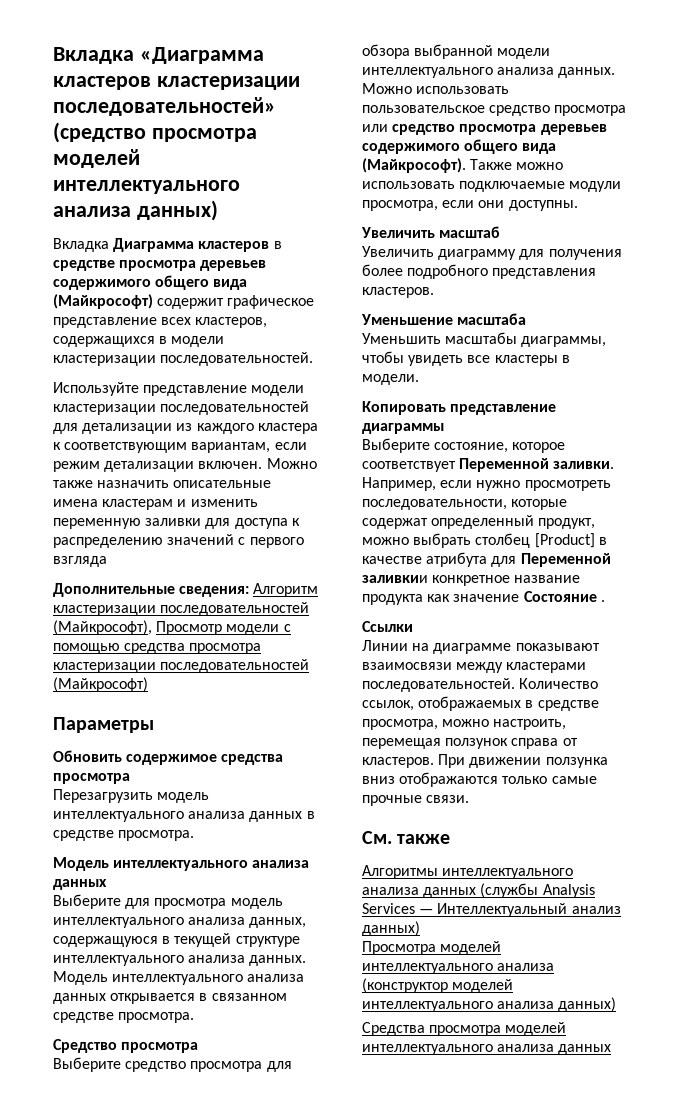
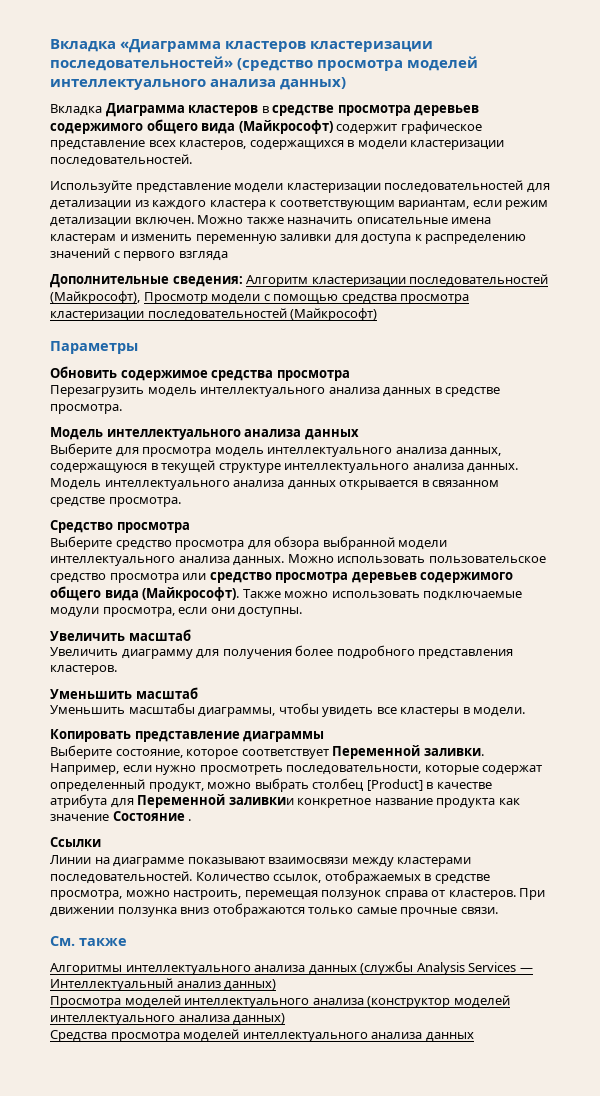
- Уменьшение масштаба
+ Уменьшить масштаб

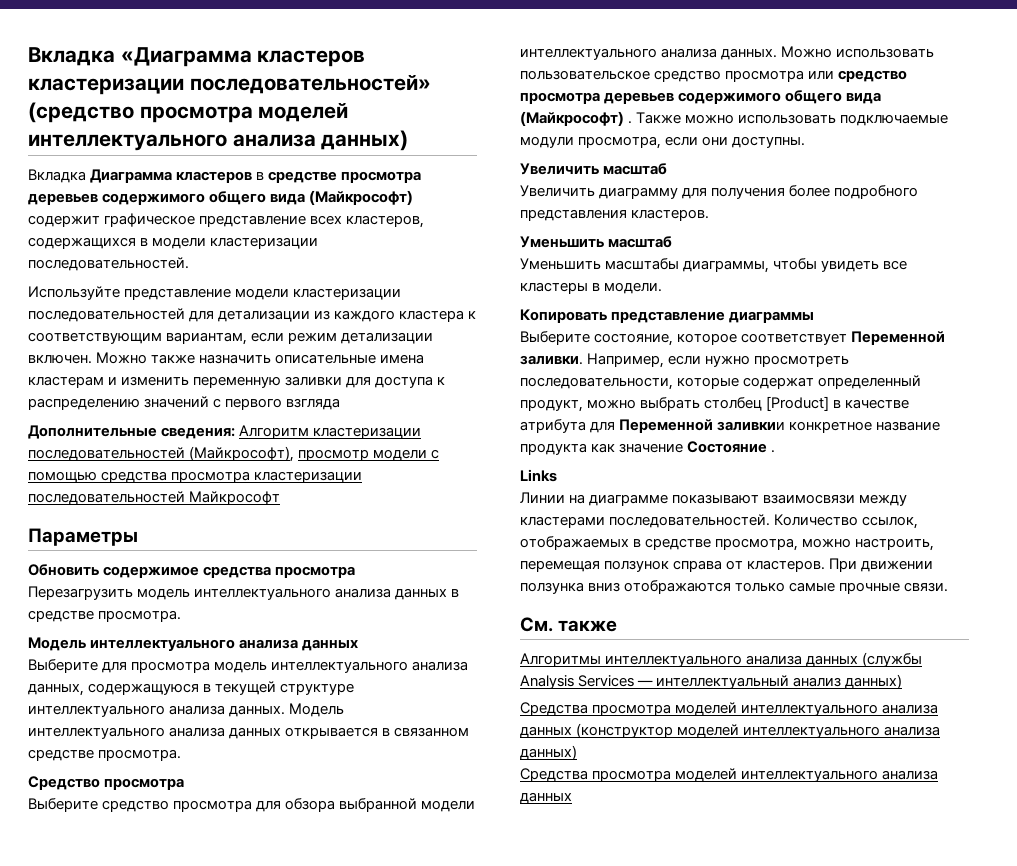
- Дополнительные сведения: Алгоритм кластеризации последовательностей (Майкрософт), Просмотр модели с помощью средства просмотра кластеризации последовательностей (Майкрософт)
+ Дополнительные сведения: Алгоритм кластеризации последовательностей (Майкрософт), просмотр модели с помощью средства просмотра кластеризации последовательностей Майкрософт
- Можно использовать пользовательское средство просмотра или средство просмотра деревьев содержимого общего вида (Майкрософт).
+ Можно использовать пользовательское средство просмотра или средство просмотра деревьев содержимого общего вида (Майкрософт) .
- Ссылки
+ Links
- Алгоритмы интеллектуального анализа данных (службы Analysis Services — Интеллектуальный анализ данных)
+ Алгоритмы интеллектуального анализа данных (службы Analysis Services — интеллектуальный анализ данных)
- Просмотра моделей интеллектуального анализа (конструктор моделей интеллектуального анализа данных)
+ Средства просмотра моделей интеллектуального анализа данных (конструктор моделей интеллектуального анализа данных)

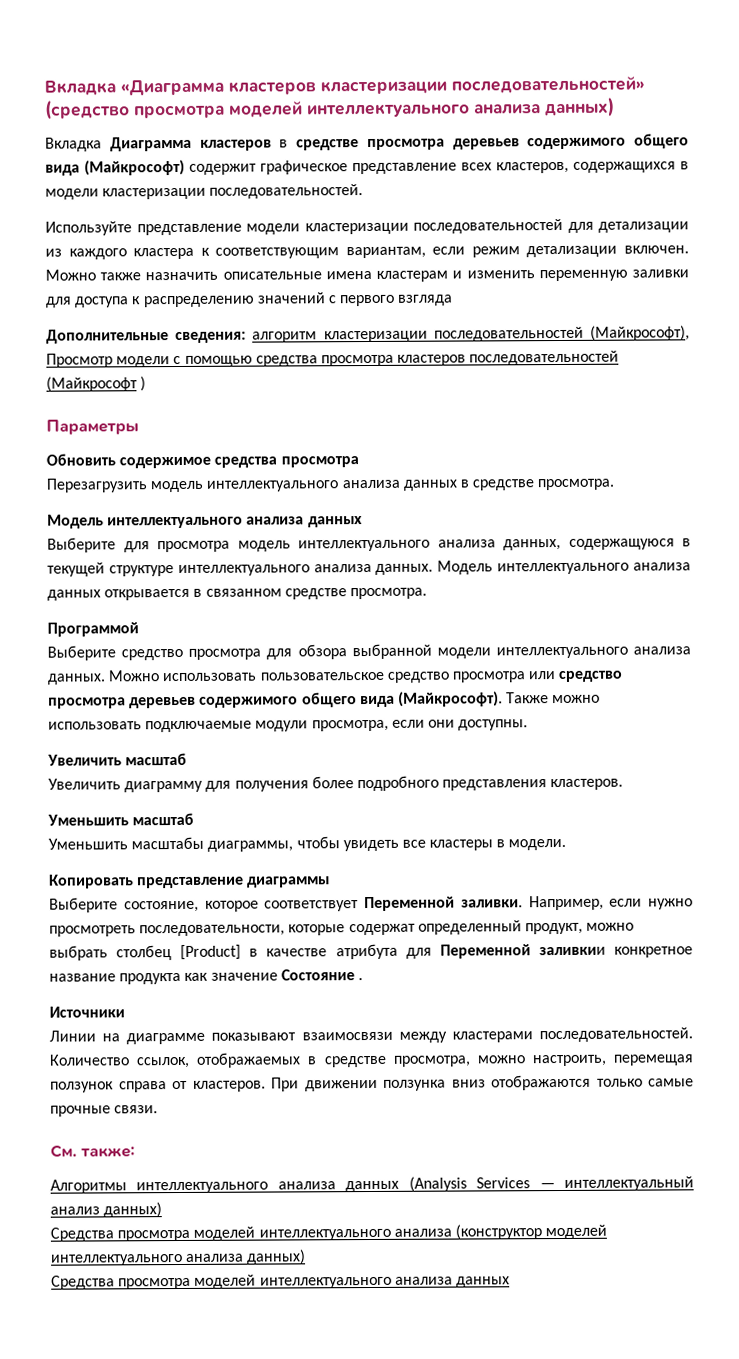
- Дополнительные сведения: Алгоритм кластеризации последовательностей (Майкрософт), просмотр модели с помощью средства просмотра кластеризации последовательностей Майкрософт
+ Дополнительные сведения: алгоритм кластеризации последовательностей (Майкрософт), Просмотр модели с помощью средства просмотра кластеров последовательностей (Майкрософт )
- Средство просмотра
+ Программой
- Можно использовать пользовательское средство просмотра или средство просмотра деревьев содержимого общего вида (Майкрософт) .
+ Можно использовать пользовательское средство просмотра или средство просмотра деревьев содержимого общего вида (Майкрософт).
- Links
+ Источники
- См. также
+ См. также:
- Алгоритмы интеллектуального анализа данных (службы Analysis Services — интеллектуальный анализ данных)
+ Алгоритмы интеллектуального анализа данных (Analysis Services — интеллектуальный анализ данных)
- Средства просмотра моделей интеллектуального анализа данных (конструктор моделей интеллектуального анализа данных)
+ Средства просмотра моделей интеллектуального анализа (конструктор моделей интеллектуального анализа данных)

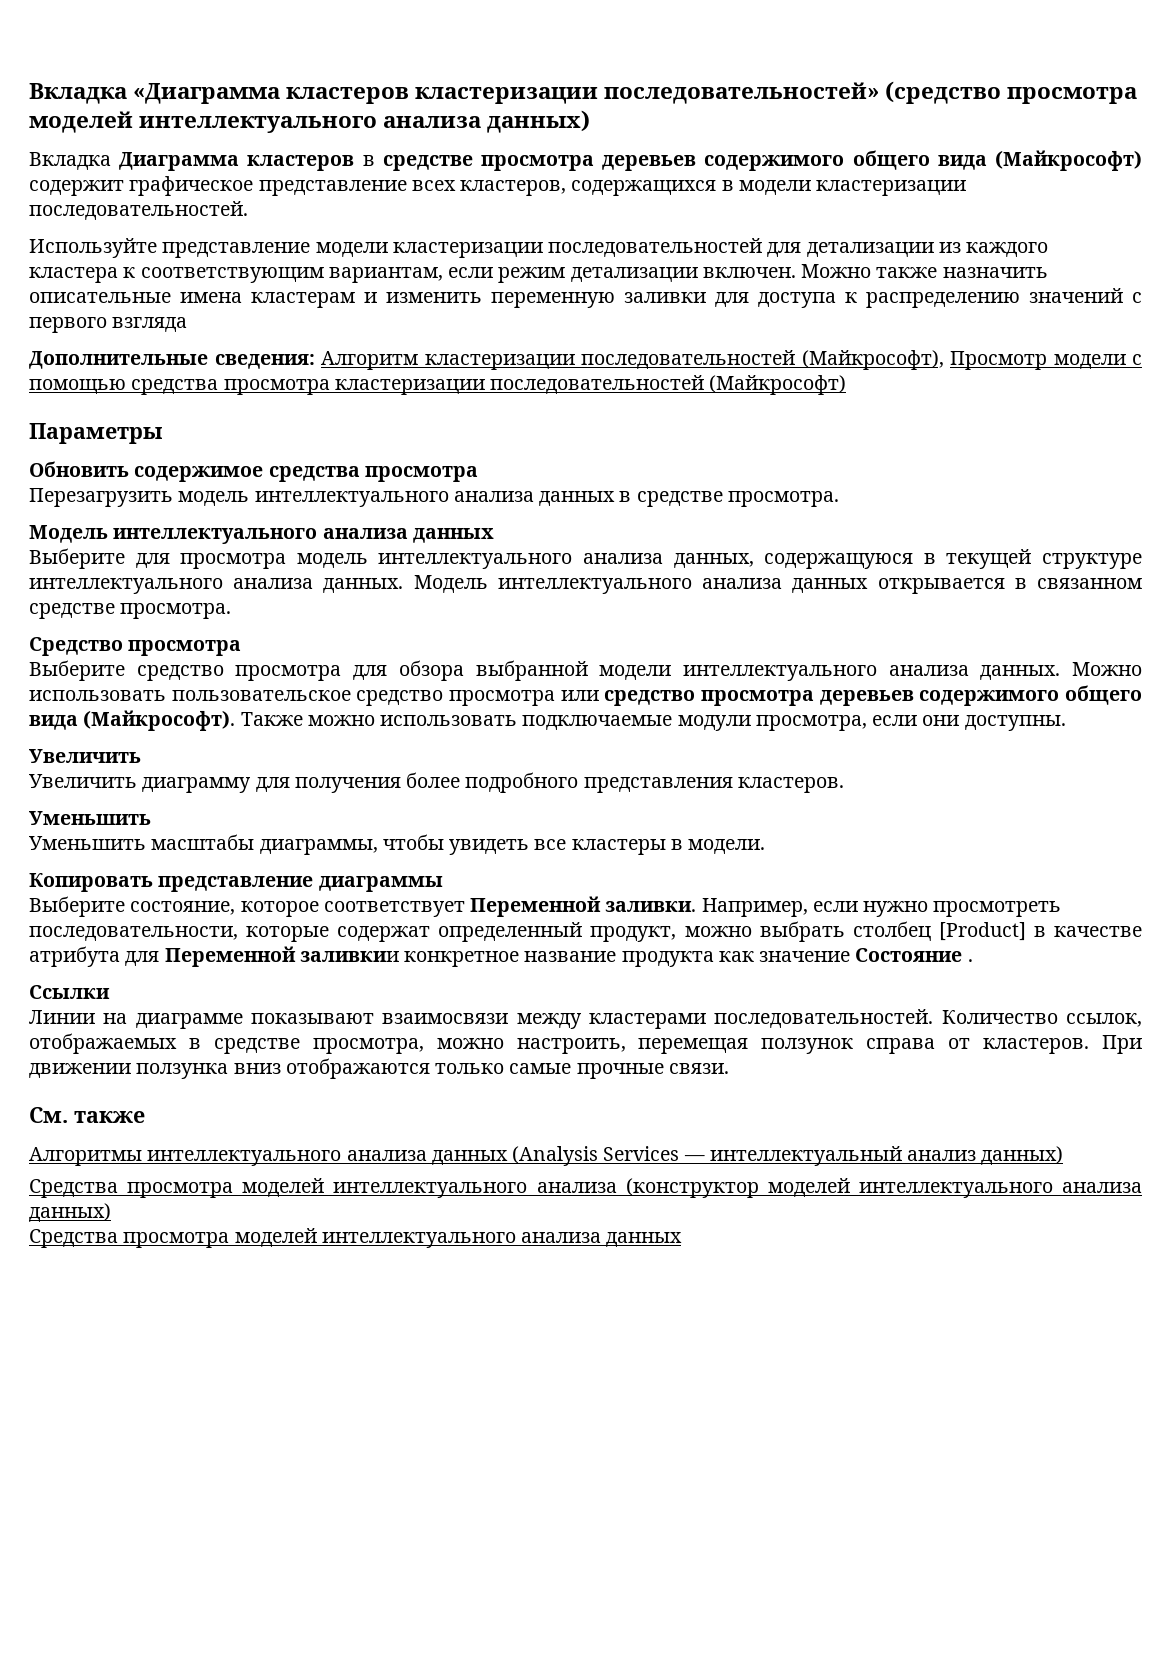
- Дополнительные сведения: алгоритм кластеризации последовательностей (Майкрософт), Просмотр модели с помощью средства просмотра кластеров последовательностей (Майкрософт )
+ Дополнительные сведения: Алгоритм кластеризации последовательностей (Майкрософт), Просмотр модели с помощью средства просмотра кластеризации последовательностей (Майкрософт)
- Программой
+ Средство просмотра
  Также можно использовать подключаемые модули просмотра, если они доступны.
- Увеличить масштаб
+ Увеличить
  Увеличить диаграмму для получения более подробного представления кластеров.
- Уменьшить масштаб
+ Уменьшить
- Источники
+ Ссылки
- См. также:
+ См. также

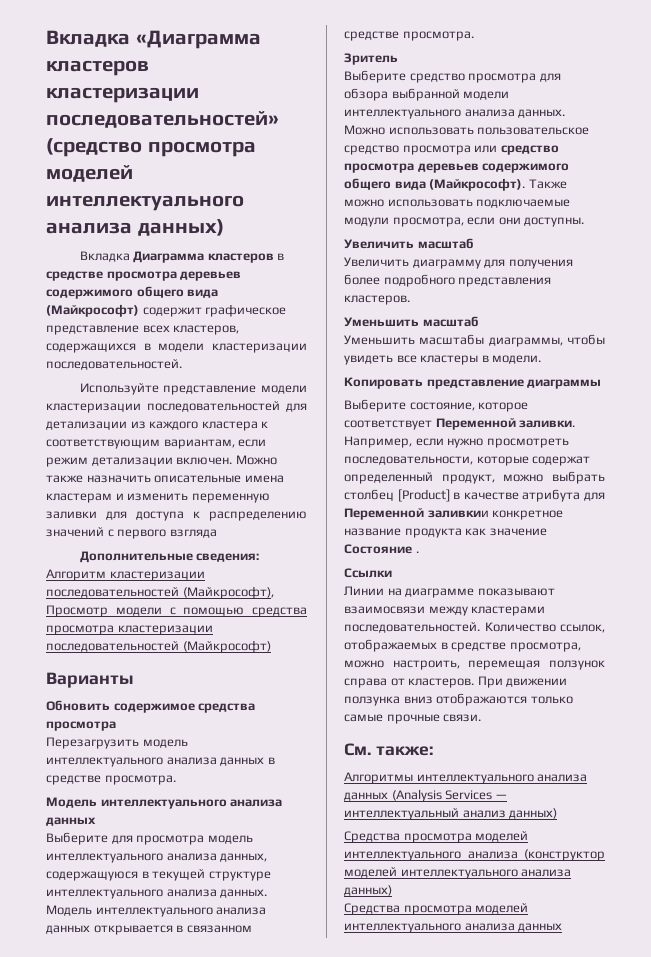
- Параметры
+ Варианты
- Средство просмотра
+ Зритель
  Также можно использовать подключаемые модули просмотра, если они доступны.
- Увеличить
+ Увеличить масштаб
  Увеличить диаграмму для получения более подробного представления кластеров.
- Уменьшить
+ Уменьшить масштаб
- См. также
+ См. также:

